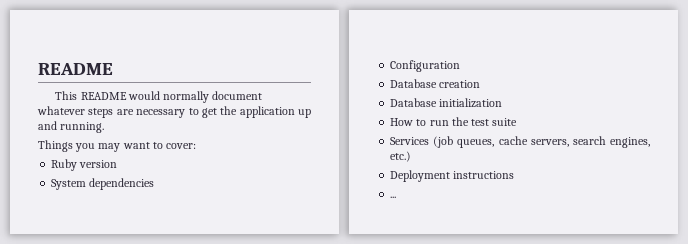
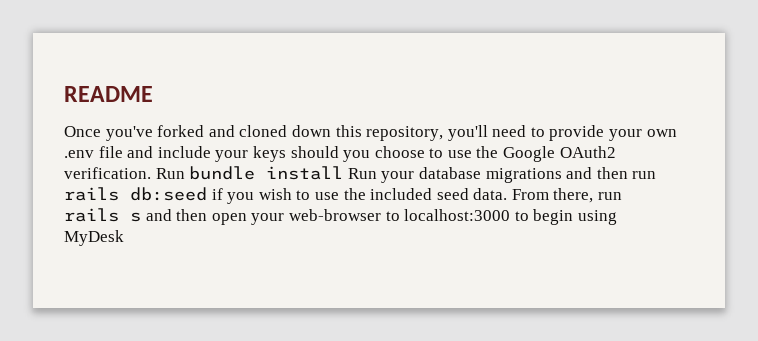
- This README would normally document whatever steps are necessary to get the application up and running.
- Things you may want to cover:
- Ruby version
- System dependencies
- Configuration
- Database creation
- Database initialization
- How to run the test suite
- Services (job queues, cache servers, search engines, etc.)
- Deployment instructions
- ...
+ Once you've forked and cloned down this repository, you'll need to provide your own .env file and include your keys should you choose to use the Google OAuth2 verification. Run bundle install Run your database migrations and then run rails db:seed if you wish to use the included seed data. From there, run rails s and then open your web-browser to localhost:3000 to begin using MyDesk

